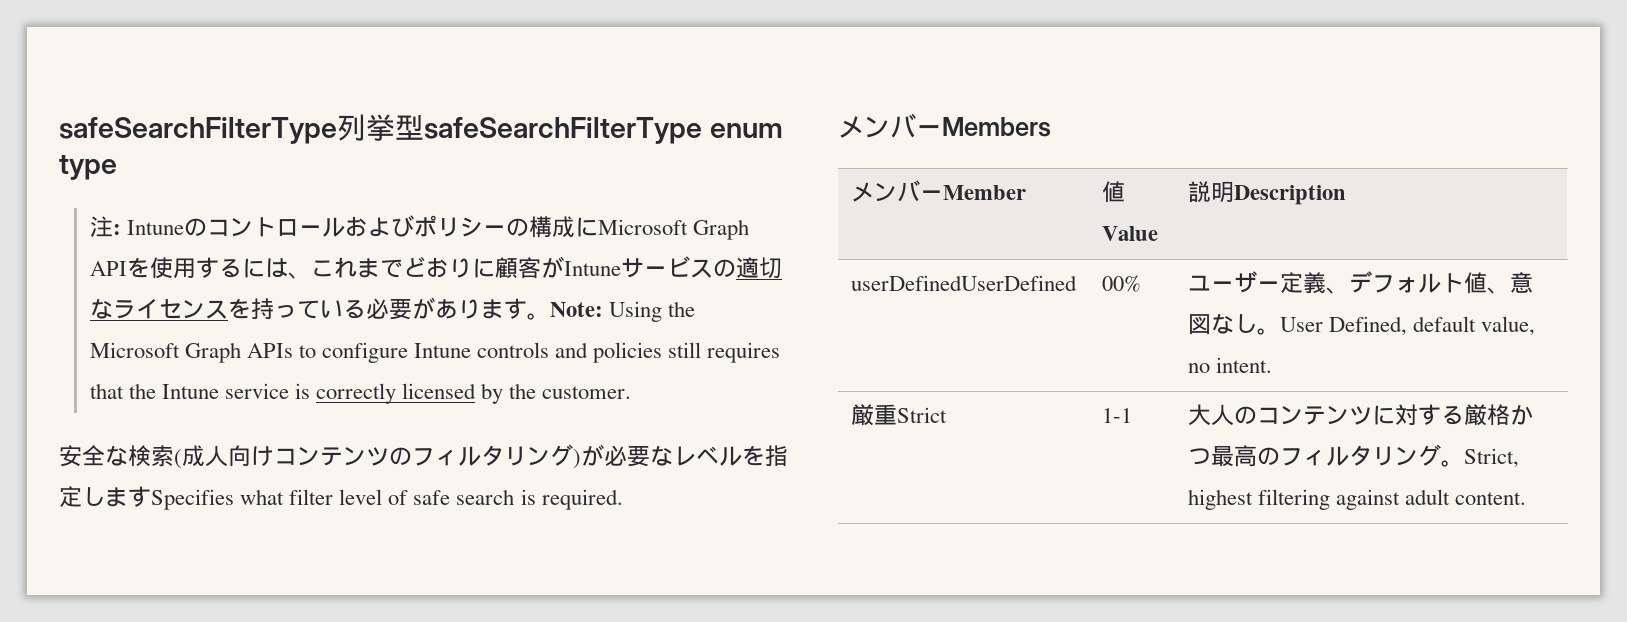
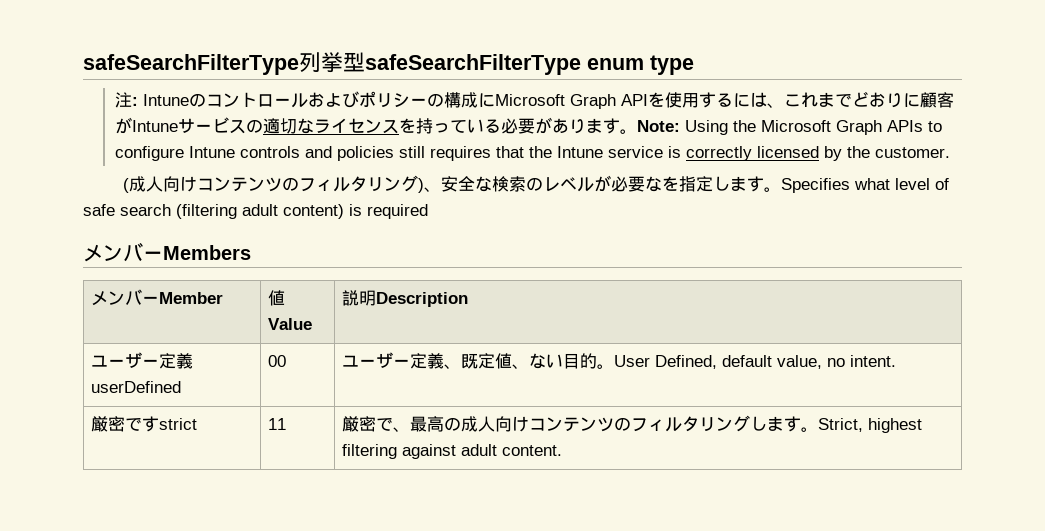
- 安全な検索(成人向けコンテンツのフィルタリング)が必要なレベルを指定しますSpecifies what filter level of safe search is required.
+ (成人向けコンテンツのフィルタリング)、安全な検索のレベルが必要なを指定します。Specifies what level of safe search (filtering adult content) is required
- userDefinedUserDefined | 00% | ユーザー定義、デフォルト値、意図なし。User Defined, default value, no intent.
+ ユーザー定義userDefined | 00 | ユーザー定義、既定値、ない目的。User Defined, default value, no intent.
- 厳重Strict | 1-1 | 大人のコンテンツに対する厳格かつ最高のフィルタリング。Strict, highest filtering against adult content.
+ 厳密ですstrict | 11 | 厳密で、最高の成人向けコンテンツのフィルタリングします。Strict, highest filtering against adult content.

